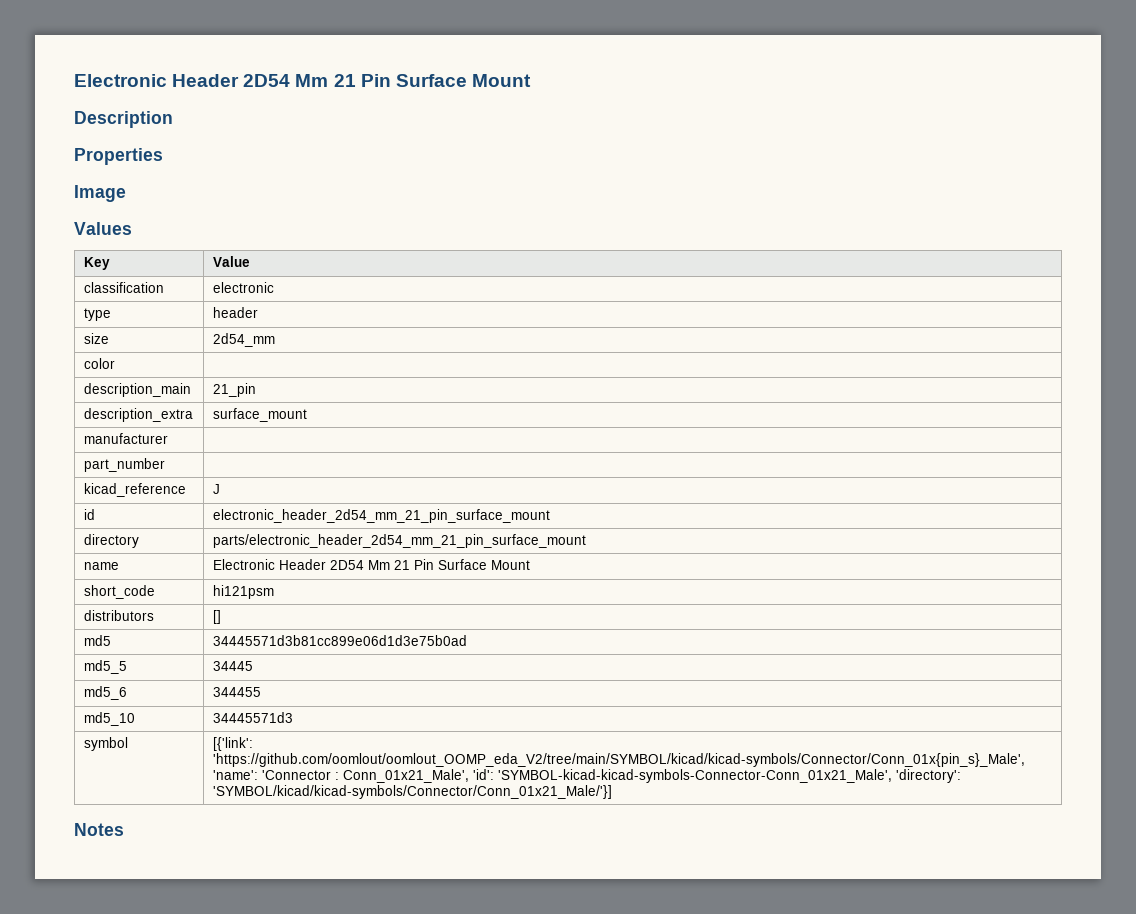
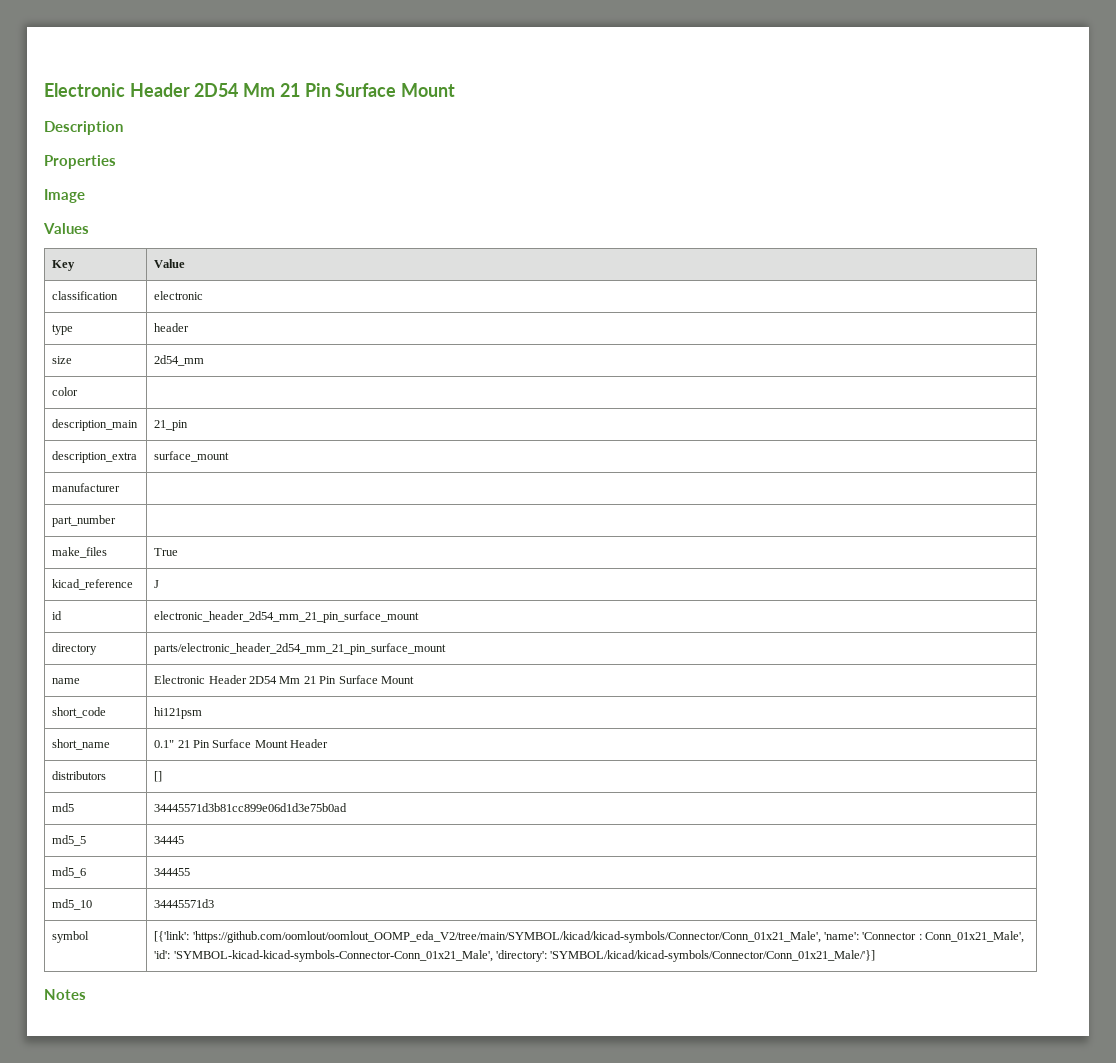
+ make_files | True
+ short_name | 0.1" 21 Pin Surface Mount Header
- symbol | [{'link': 'https://github.com/oomlout/oomlout_OOMP_eda_V2/tree/main/SYMBOL/kicad/kicad-symbols/Connector/Conn_01x{pin_s}_Male', 'name': 'Connector : Conn_01x21_Male', 'id': 'SYMBOL-kicad-kicad-symbols-Connector-Conn_01x21_Male', 'directory': 'SYMBOL/kicad/kicad-symbols/Connector/Conn_01x21_Male/'}]
+ symbol | [{'link': 'https://github.com/oomlout/oomlout_OOMP_eda_V2/tree/main/SYMBOL/kicad/kicad-symbols/Connector/Conn_01x21_Male', 'name': 'Connector : Conn_01x21_Male', 'id': 'SYMBOL-kicad-kicad-symbols-Connector-Conn_01x21_Male', 'directory': 'SYMBOL/kicad/kicad-symbols/Connector/Conn_01x21_Male/'}]

